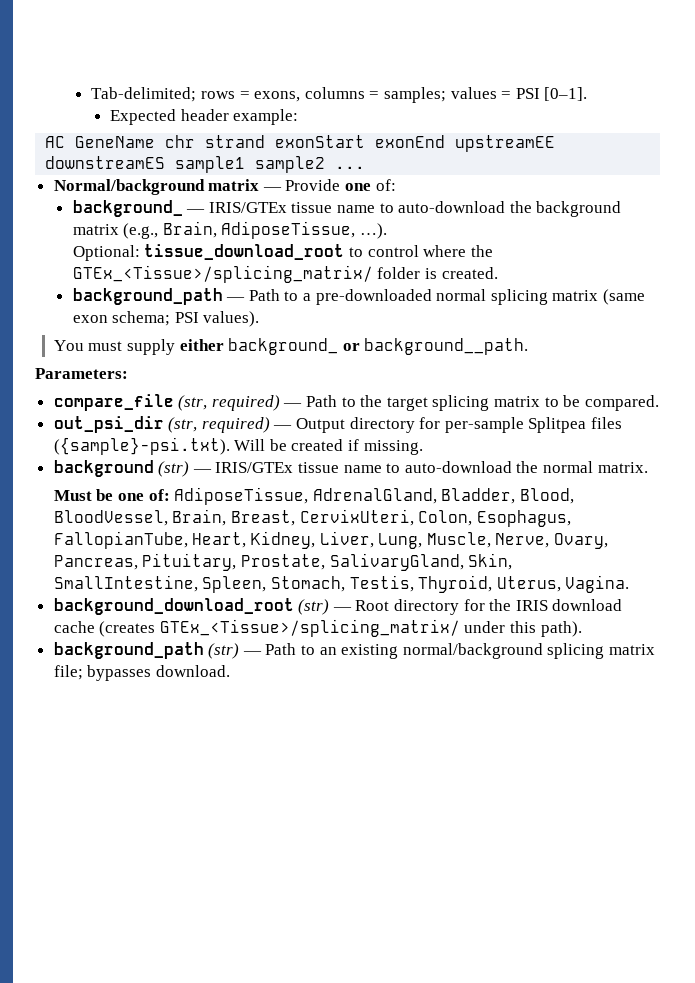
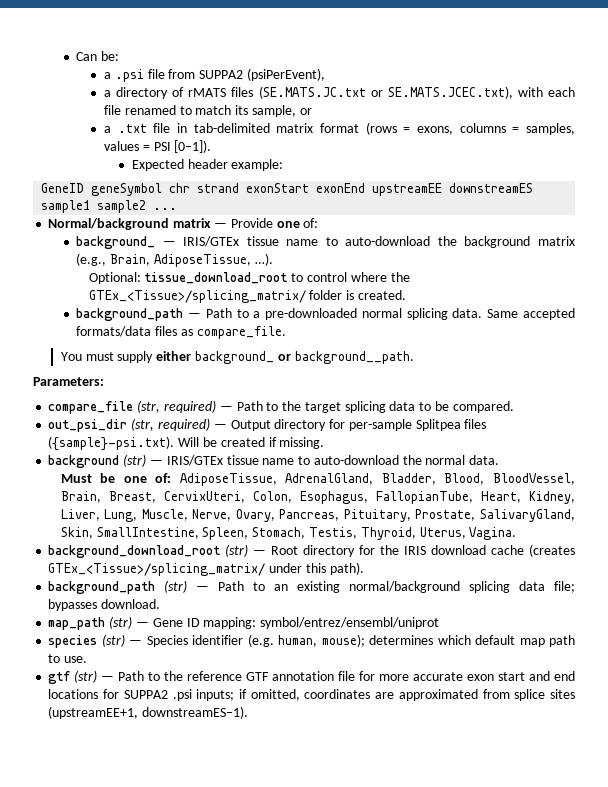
- Tab-delimited; rows = exons, columns = samples; values = PSI [0–1].
+ Can be:
+ a .psi file from SUPPA2 (psiPerEvent),
+ a directory of rMATS files (SE.MATS.JC.txt or SE.MATS.JCEC.txt), with each file renamed to match its sample, or
+ a .txt file in tab-delimited matrix format (rows = exons, columns = samples, values = PSI [0–1]).
- AC GeneName chr strand exonStart exonEnd upstreamEE downstreamES sample1 sample2 ...
+ GeneID geneSymbol chr strand exonStart exonEnd upstreamEE downstreamES sample1 sample2 ...
- background_path — Path to a pre-downloaded normal splicing matrix (same exon schema; PSI values).
+ background_path — Path to a pre-downloaded normal splicing data. Same accepted formats/data files as compare_file.
- compare_file (str, required) — Path to the target splicing matrix to be compared.
+ compare_file (str, required) — Path to the target splicing data to be compared.
- background (str) — IRIS/GTEx tissue name to auto-download the normal matrix.
+ background (str) — IRIS/GTEx tissue name to auto-download the normal data.
- background_path (str) — Path to an existing normal/background splicing matrix file; bypasses download.
+ background_path (str) — Path to an existing normal/background splicing data file; bypasses download.
+ map_path (str) — Gene ID mapping: symbol/entrez/ensembl/uniprot
+ species (str) — Species identifier (e.g. human, mouse); determines which default map path to use.
+ gtf (str) — Path to the reference GTF annotation file for more accurate exon start and end locations for SUPPA2 .psi inputs; if omitted, coordinates are approximated from splice sites (upstreamEE+1, downstreamES–1).

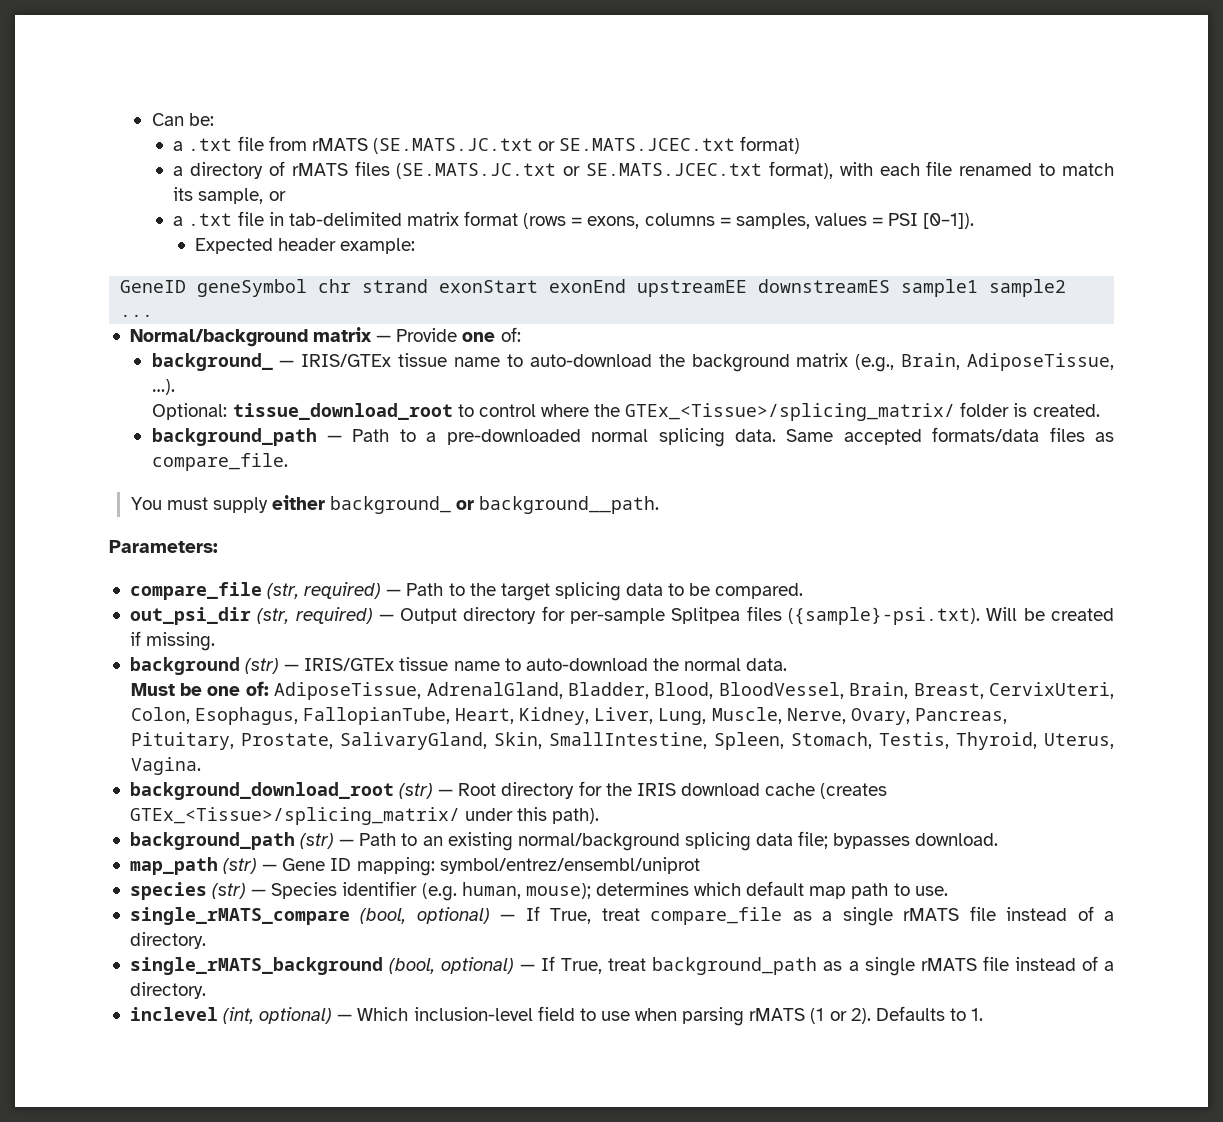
- a .psi file from SUPPA2 (psiPerEvent),
+ a .txt file from rMATS (SE.MATS.JC.txt or SE.MATS.JCEC.txt format)
- a directory of rMATS files (SE.MATS.JC.txt or SE.MATS.JCEC.txt), with each file renamed to match its sample, or
+ a directory of rMATS files (SE.MATS.JC.txt or SE.MATS.JCEC.txt format), with each file renamed to match its sample, or
- gtf (str) — Path to the reference GTF annotation file for more accurate exon start and end locations for SUPPA2 .psi inputs; if omitted, coordinates are approximated from splice sites (upstreamEE+1, downstreamES–1).
+ single_rMATS_compare (bool, optional) — If True, treat compare_file as a single rMATS file instead of a directory.
+ single_rMATS_background (bool, optional) — If True, treat background_path as a single rMATS file instead of a directory.
+ inclevel (int, optional) — Which inclusion-level field to use when parsing rMATS (1 or 2). Defaults to 1.

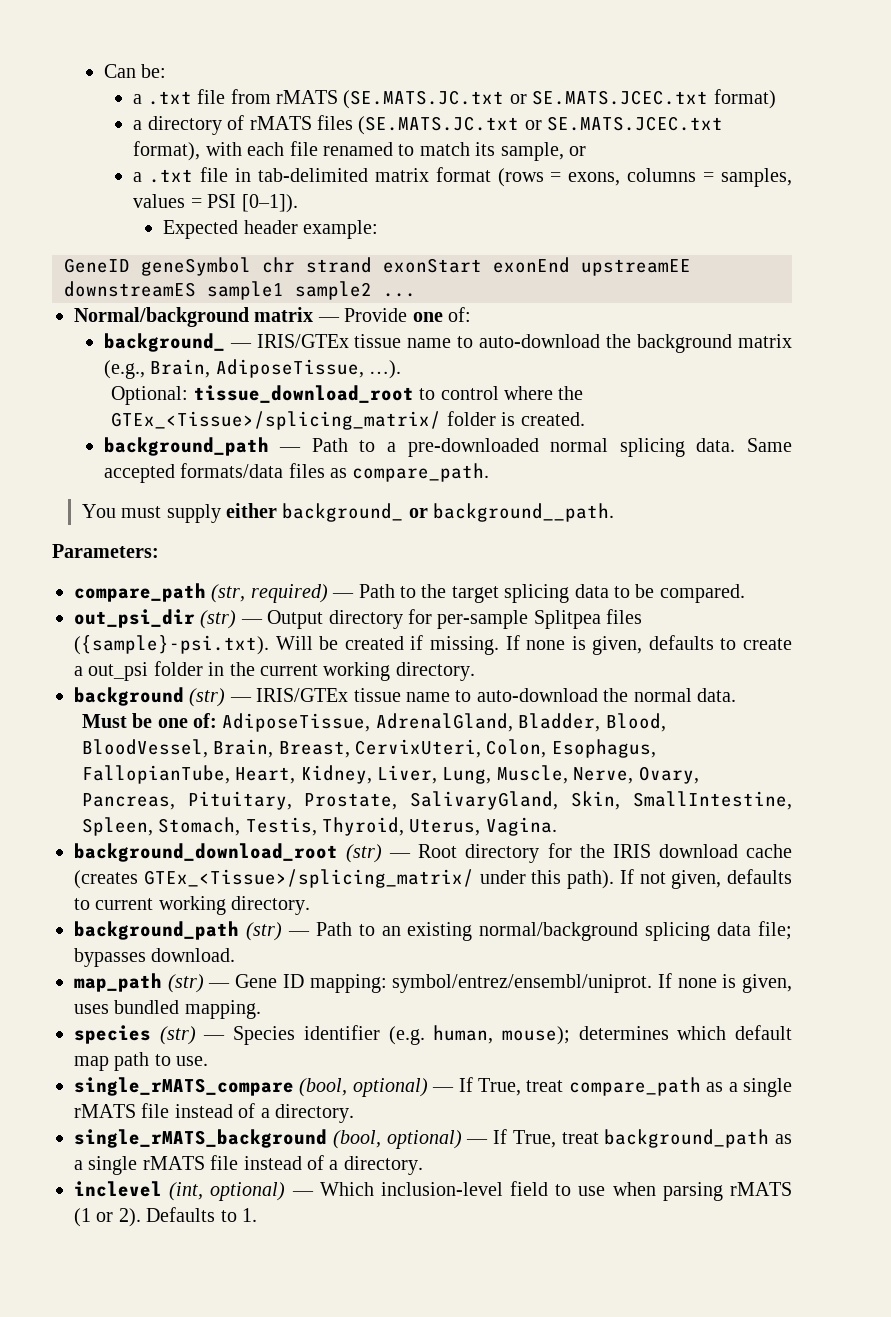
- Same accepted formats/data files as compare_file.
+ Same accepted formats/data files as compare_path.
- compare_file (str, required) — Path to the target splicing data to be compared.
+ compare_path (str, required) — Path to the target splicing data to be compared.
- out_psi_dir (str, required) — Output directory for per-sample Splitpea files ({sample}-psi.txt). Will be created if missing.
+ out_psi_dir (str) — Output directory for per-sample Splitpea files ({sample}-psi.txt). Will be created if missing. If none is given, defaults to create a out_psi folder in the current working directory.
+ If not given, defaults to current working directory.
- map_path (str) — Gene ID mapping: symbol/entrez/ensembl/uniprot
+ map_path (str) — Gene ID mapping: symbol/entrez/ensembl/uniprot. If none is given, uses bundled mapping.
- single_rMATS_compare (bool, optional) — If True, treat compare_file as a single rMATS file instead of a directory.
+ single_rMATS_compare (bool, optional) — If True, treat compare_path as a single rMATS file instead of a directory.

